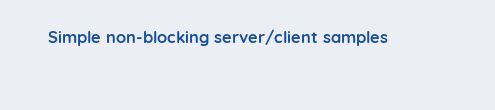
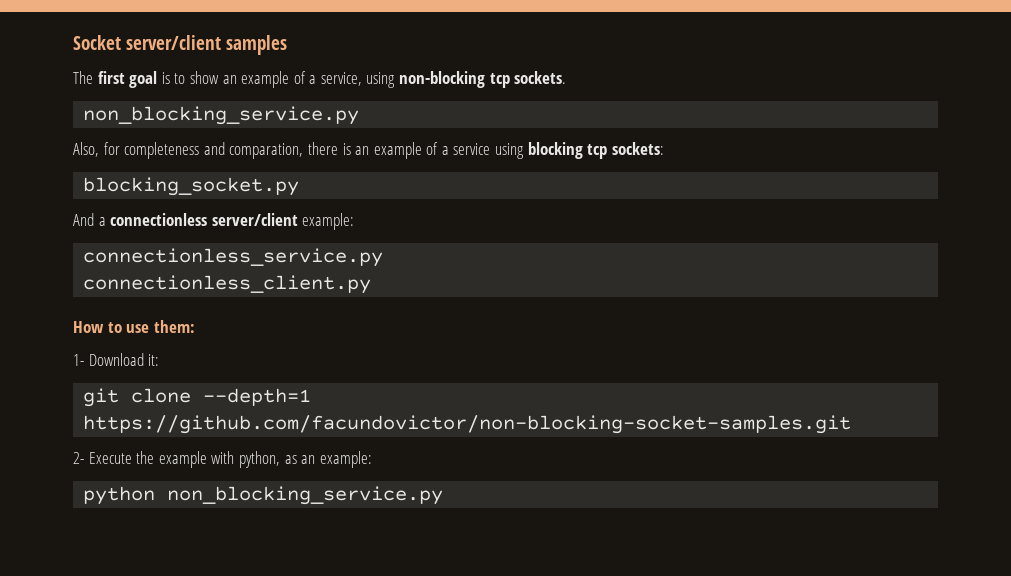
- Simple non-blocking server/client samples
+ Socket server/client samples
+ The first goal is to show an example of a service, using non-blocking tcp sockets.
+ non_blocking_service.py
+ Also, for completeness and comparation, there is an example of a service using blocking tcp sockets:
+ blocking_socket.py
+ And a connectionless server/client example:
+ connectionless_service.py
+ connectionless_client.py
+ How to use them:
+ 1- Download it:
+ git clone --depth=1 https://github.com/facundovictor/non-blocking-socket-samples.git
+ 2- Execute the example with python, as an example:
+ python non_blocking_service.py

